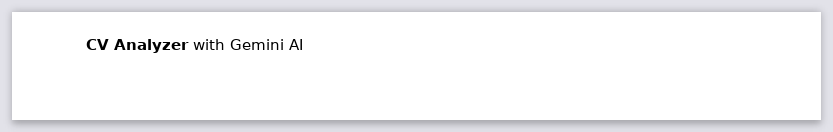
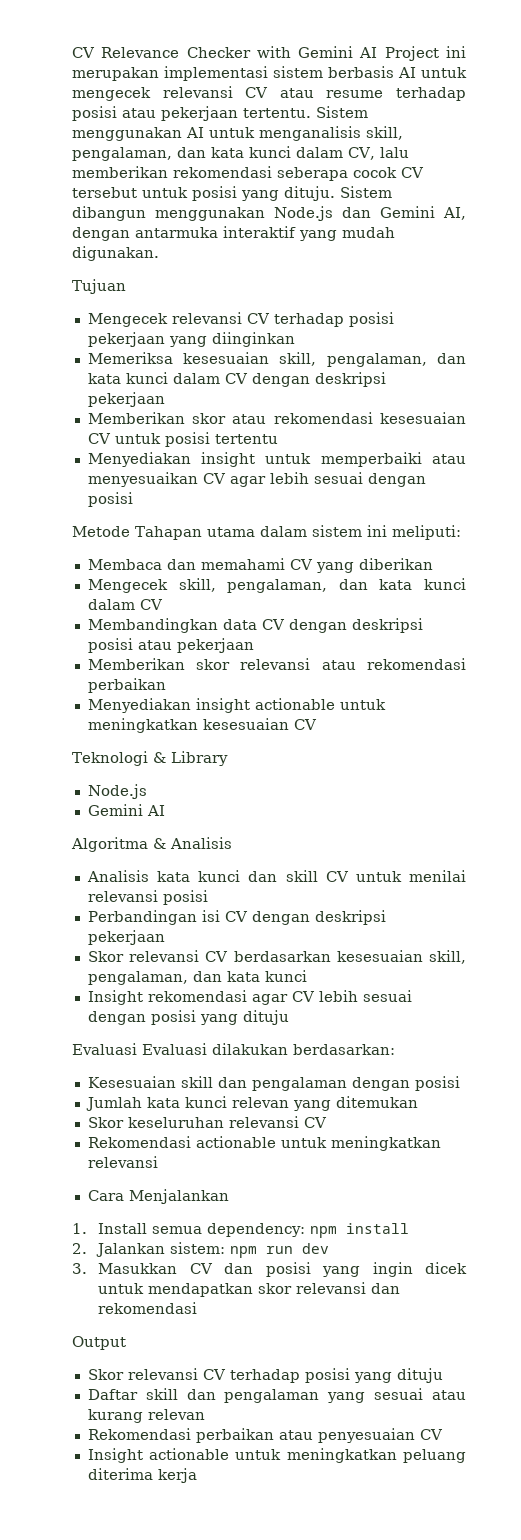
- CV Analyzer with Gemini AI
+ CV Relevance Checker with Gemini AI Project ini merupakan implementasi sistem berbasis AI untuk mengecek relevansi CV atau resume terhadap posisi atau pekerjaan tertentu. Sistem menggunakan AI untuk menganalisis skill, pengalaman, dan kata kunci dalam CV, lalu memberikan rekomendasi seberapa cocok CV tersebut untuk posisi yang dituju. Sistem dibangun menggunakan Node.js dan Gemini AI, dengan antarmuka interaktif yang mudah digunakan.
+ Tujuan
+ Mengecek relevansi CV terhadap posisi pekerjaan yang diinginkan
+ Memeriksa kesesuaian skill, pengalaman, dan kata kunci dalam CV dengan deskripsi pekerjaan
+ Memberikan skor atau rekomendasi kesesuaian CV untuk posisi tertentu
+ Menyediakan insight untuk memperbaiki atau menyesuaikan CV agar lebih sesuai dengan posisi
+ Metode Tahapan utama dalam sistem ini meliputi:
+ Membaca dan memahami CV yang diberikan
+ Mengecek skill, pengalaman, dan kata kunci dalam CV
+ Membandingkan data CV dengan deskripsi posisi atau pekerjaan
+ Memberikan skor relevansi atau rekomendasi perbaikan
+ Menyediakan insight actionable untuk meningkatkan kesesuaian CV
+ Teknologi & Library
+ Node.js
+ Gemini AI
+ Algoritma & Analisis
+ Analisis kata kunci dan skill CV untuk menilai relevansi posisi
+ Perbandingan isi CV dengan deskripsi pekerjaan
+ Skor relevansi CV berdasarkan kesesuaian skill, pengalaman, dan kata kunci
+ Insight rekomendasi agar CV lebih sesuai dengan posisi yang dituju
+ Evaluasi Evaluasi dilakukan berdasarkan:
+ Kesesuaian skill dan pengalaman dengan posisi
+ Jumlah kata kunci relevan yang ditemukan
+ Skor keseluruhan relevansi CV
+ Rekomendasi actionable untuk meningkatkan relevansi
+ Cara Menjalankan
+ 1. Install semua dependency: npm install
+ 2. Jalankan sistem: npm run dev
+ 3. Masukkan CV dan posisi yang ingin dicek untuk mendapatkan skor relevansi dan rekomendasi
+ Output
+ Skor relevansi CV terhadap posisi yang dituju
+ Daftar skill dan pengalaman yang sesuai atau kurang relevan
+ Rekomendasi perbaikan atau penyesuaian CV
+ Insight actionable untuk meningkatkan peluang diterima kerja

